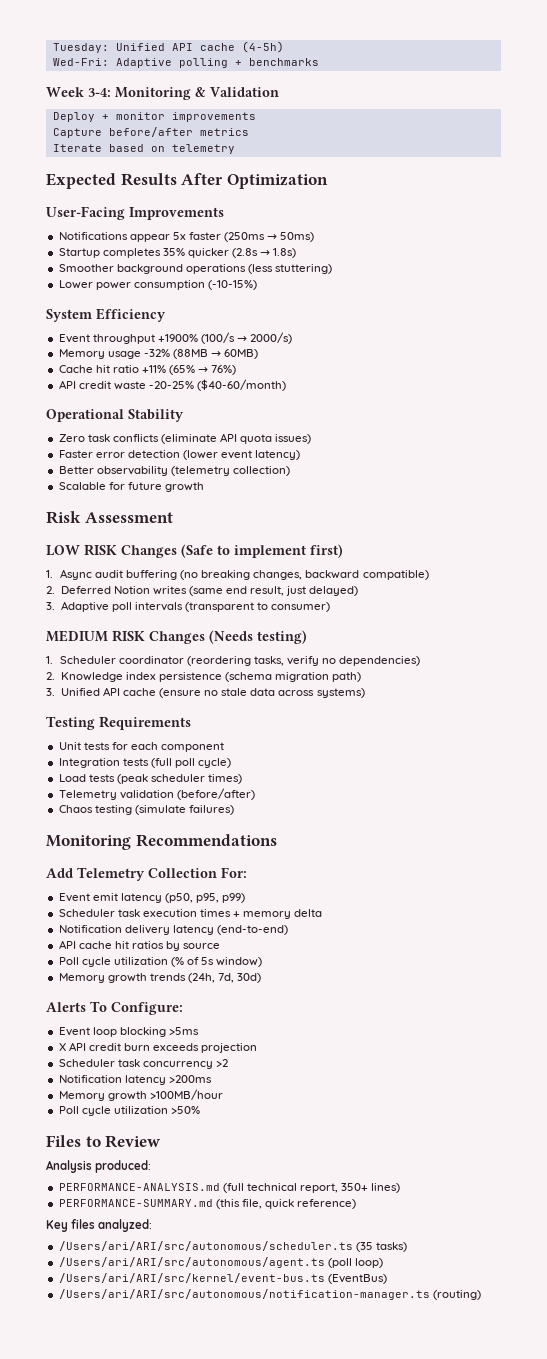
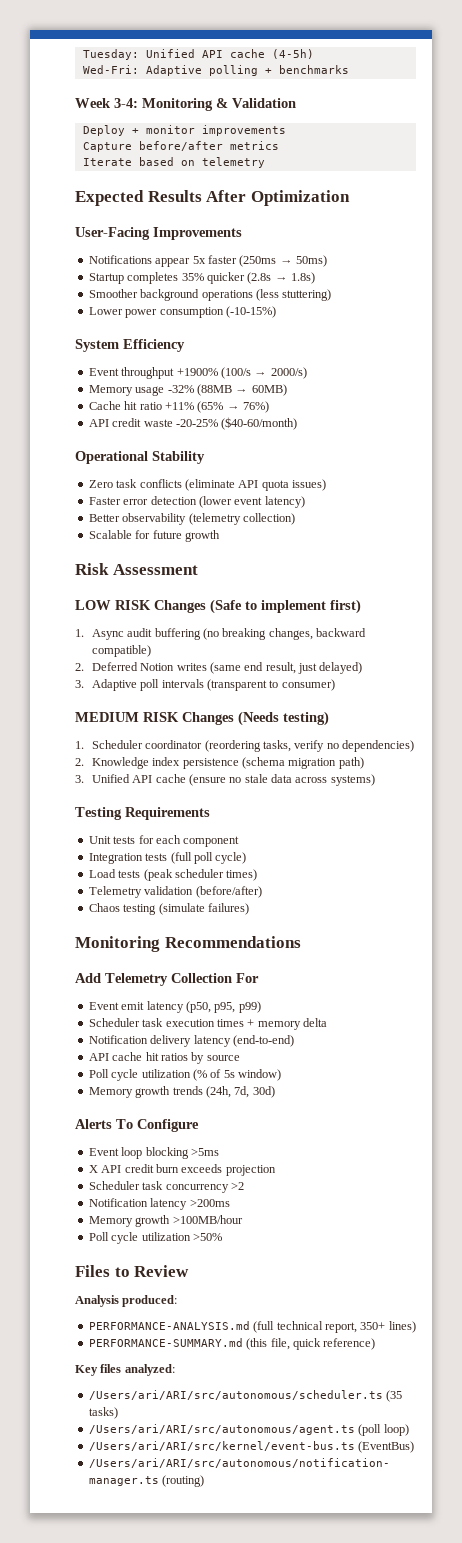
- Add Telemetry Collection For:
+ Add Telemetry Collection For
- Alerts To Configure:
+ Alerts To Configure

